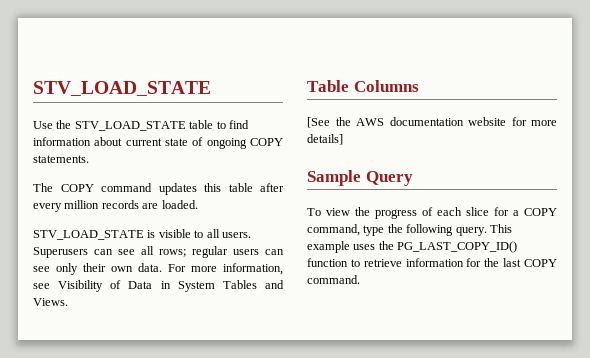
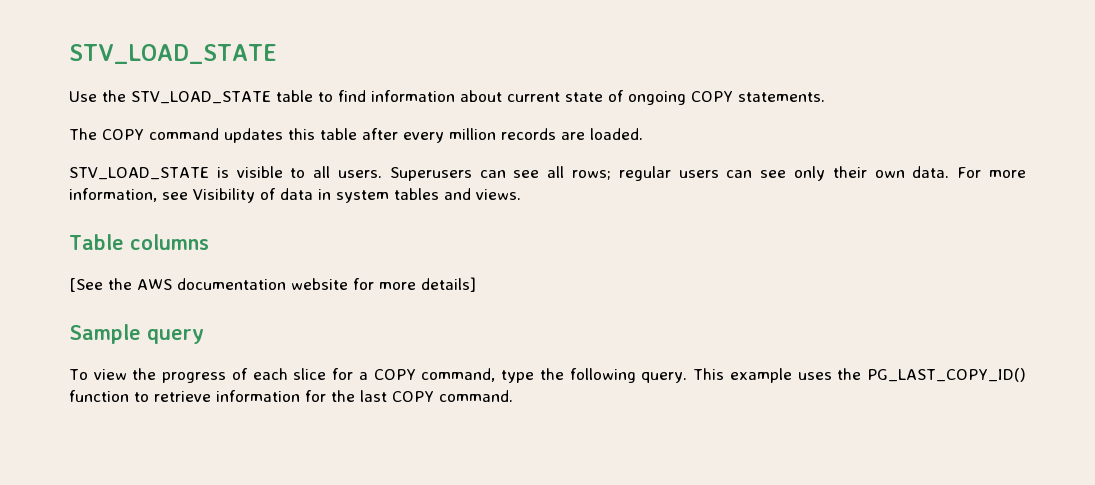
- For more information, see Visibility of Data in System Tables and Views.
+ For more information, see Visibility of data in system tables and views.
- Table Columns
+ Table columns
- Sample Query
+ Sample query

